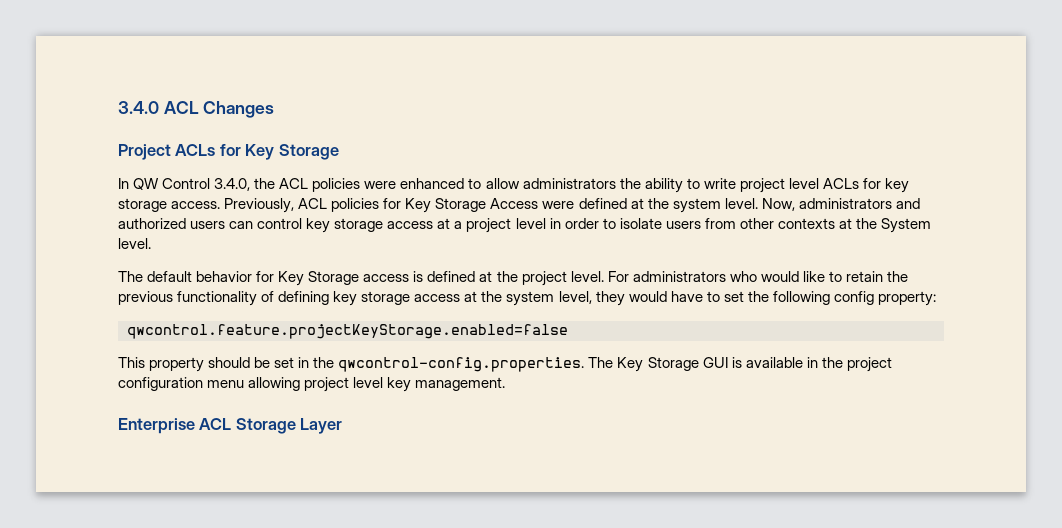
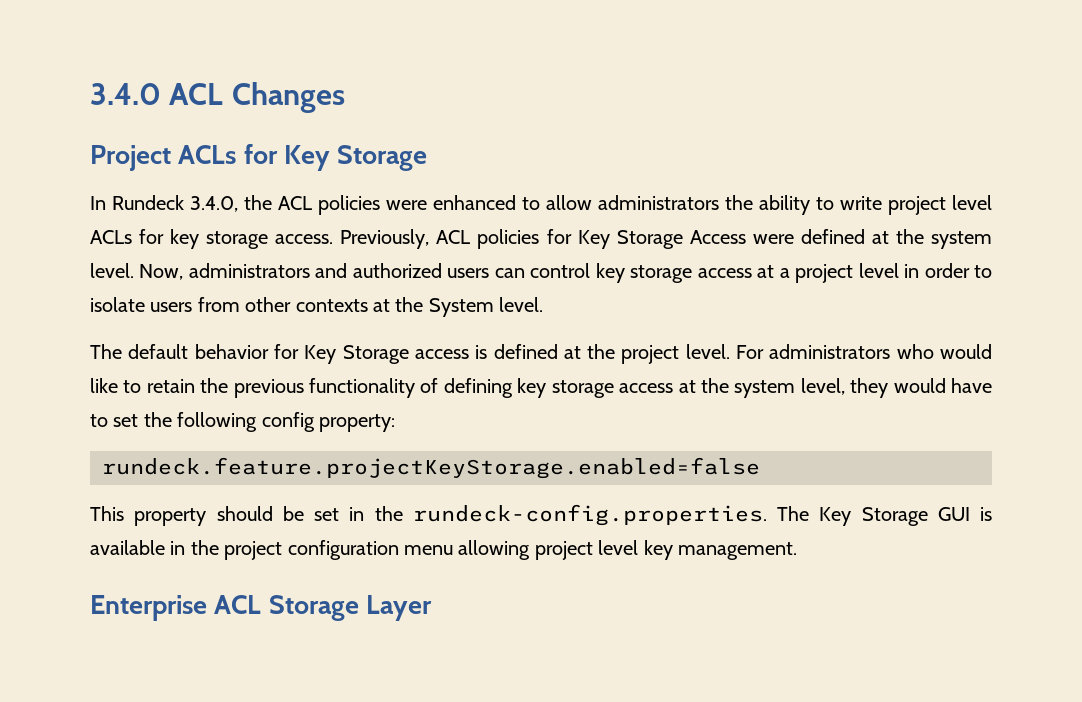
- In QW Control 3.4.0, the ACL policies were enhanced to allow administrators the ability to write project level ACLs for key storage access.
+ In Rundeck 3.4.0, the ACL policies were enhanced to allow administrators the ability to write project level ACLs for key storage access.
- qwcontrol.feature.projectKeyStorage.enabled=false
+ rundeck.feature.projectKeyStorage.enabled=false
- This property should be set in the qwcontrol-config.properties. The Key Storage GUI is available in the project configuration menu allowing project level key management.
+ This property should be set in the rundeck-config.properties. The Key Storage GUI is available in the project configuration menu allowing project level key management.

